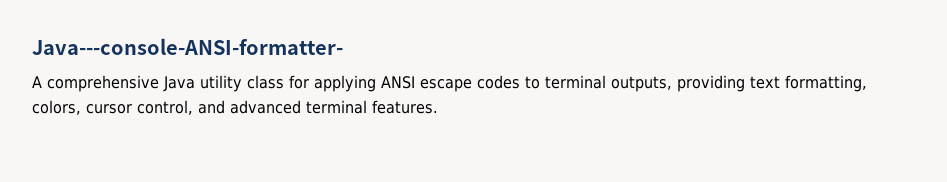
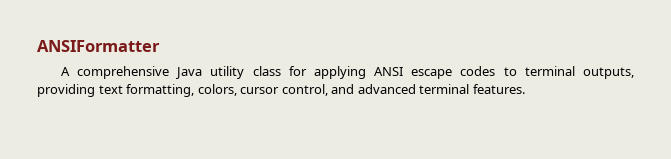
- Java---console-ANSI-formatter-
+ ANSIFormatter

